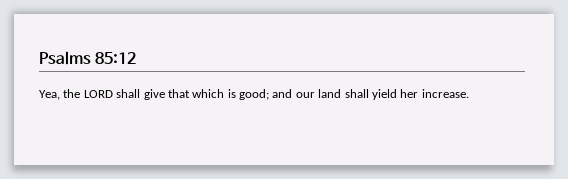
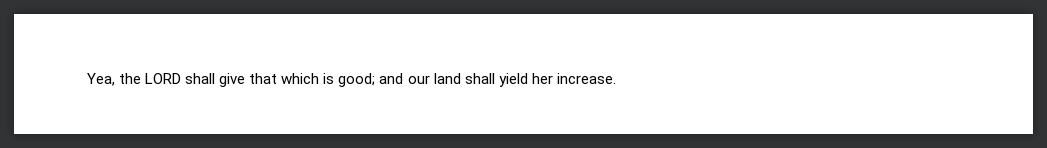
- Psalms 85:12

